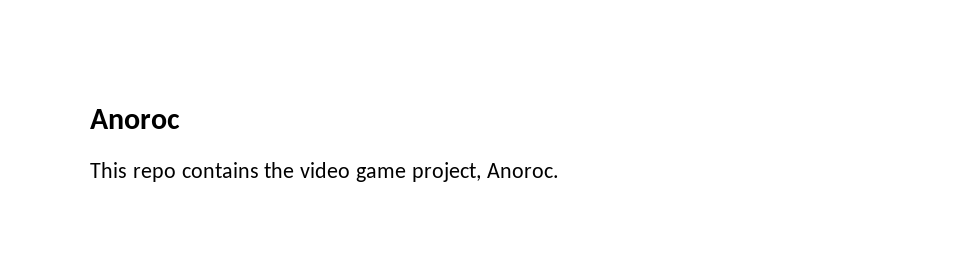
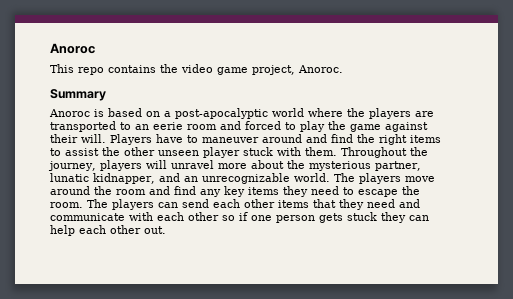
+ Summary
+ Anoroc is based on a post-apocalyptic world where the players are transported to an eerie room and forced to play the game against their will. Players have to maneuver around and find the right items to assist the other unseen player stuck with them. Throughout the journey, players will unravel more about the mysterious partner, lunatic kidnapper, and an unrecognizable world. The players move around the room and find any key items they need to escape the room. The players can send each other items that they need and communicate with each other so if one person gets stuck they can help each other out.

